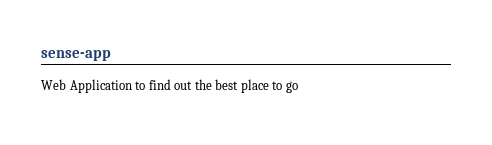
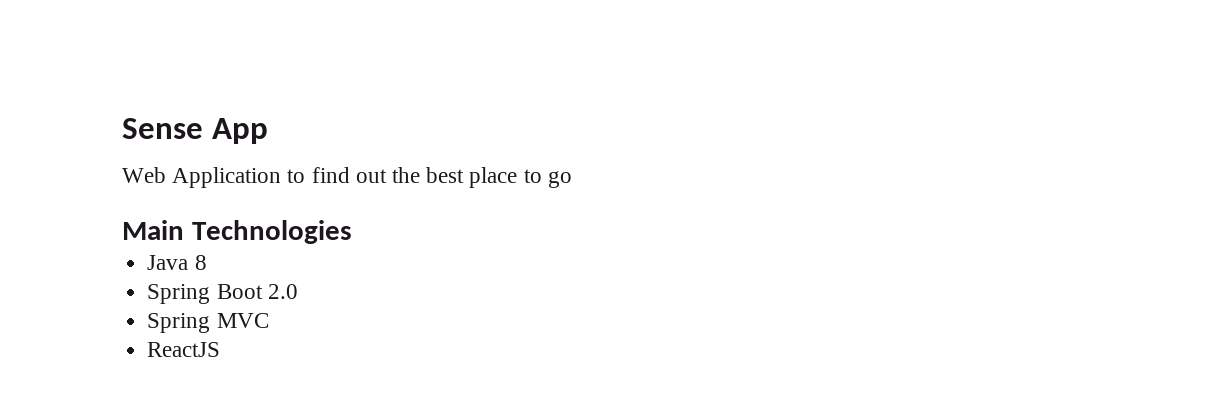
- sense-app
+ Sense App
+ Main Technologies
+ Java 8
+ Spring Boot 2.0
+ Spring MVC
+ ReactJS

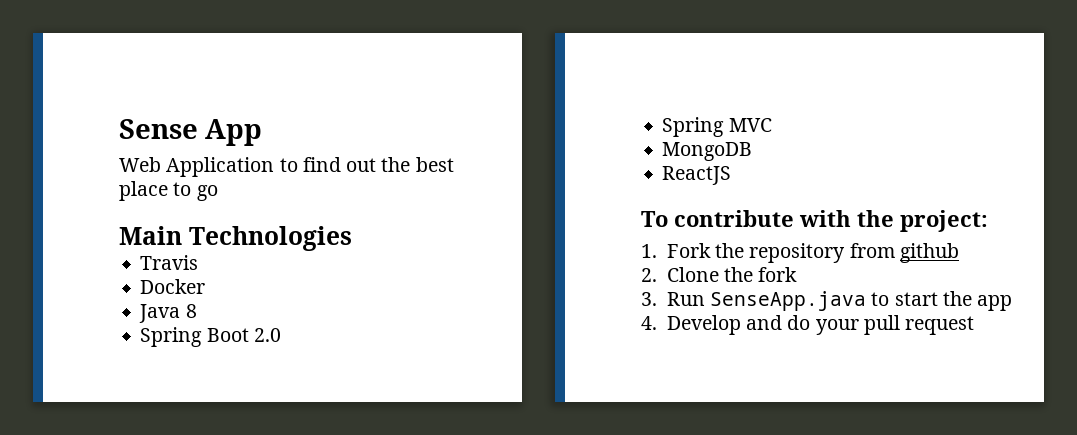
+ Travis
+ Docker
+ MongoDB
+ To contribute with the project:
+ 1. Fork the repository from github
+ 2. Clone the fork
+ 3. Run SenseApp.java to start the app
+ 4. Develop and do your pull request

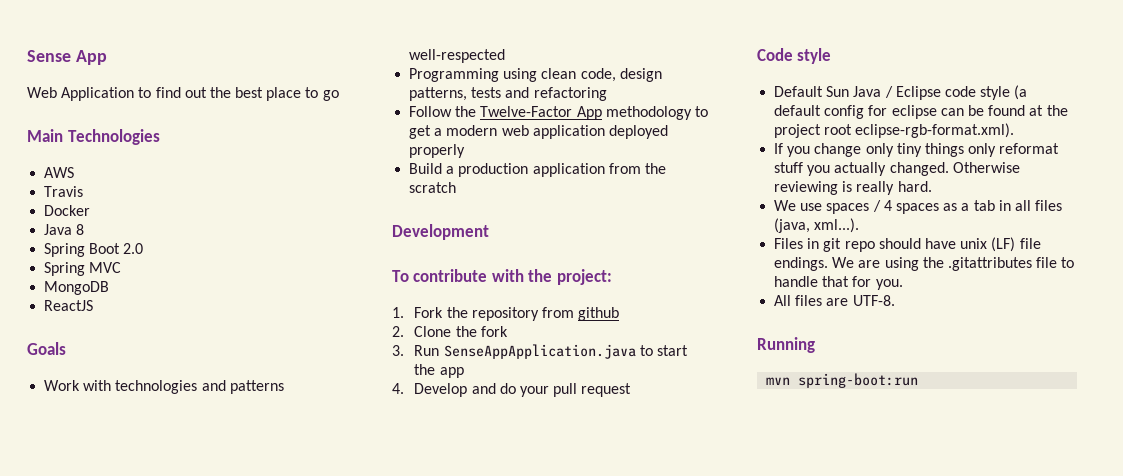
+ AWS
+ Goals
+ Work with technologies and patterns well-respected
+ Programming using clean code, design patterns, tests and refactoring
+ Follow the Twelve-Factor App methodology to get a modern web application deployed properly
+ Build a production application from the scratch
+ Development
- 3. Run SenseApp.java to start the app
+ 3. Run SenseAppApplication.java to start the app
+ Code style
+ Default Sun Java / Eclipse code style (a default config for eclipse can be found at the project root eclipse-rgb-format.xml).
+ If you change only tiny things only reformat stuff you actually changed. Otherwise reviewing is really hard.
+ We use spaces / 4 spaces as a tab in all files (java, xml...).
+ Files in git repo should have unix (LF) file endings. We are using the .gitattributes file to handle that for you.
+ All files are UTF-8.
+ Running
+ mvn spring-boot:run

